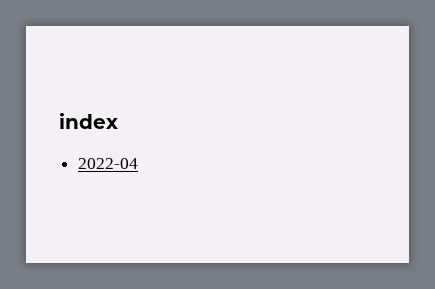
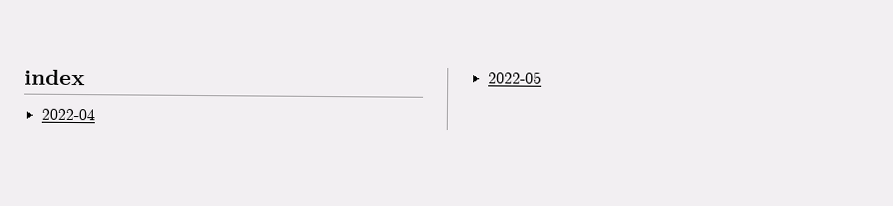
+ 2022-05

